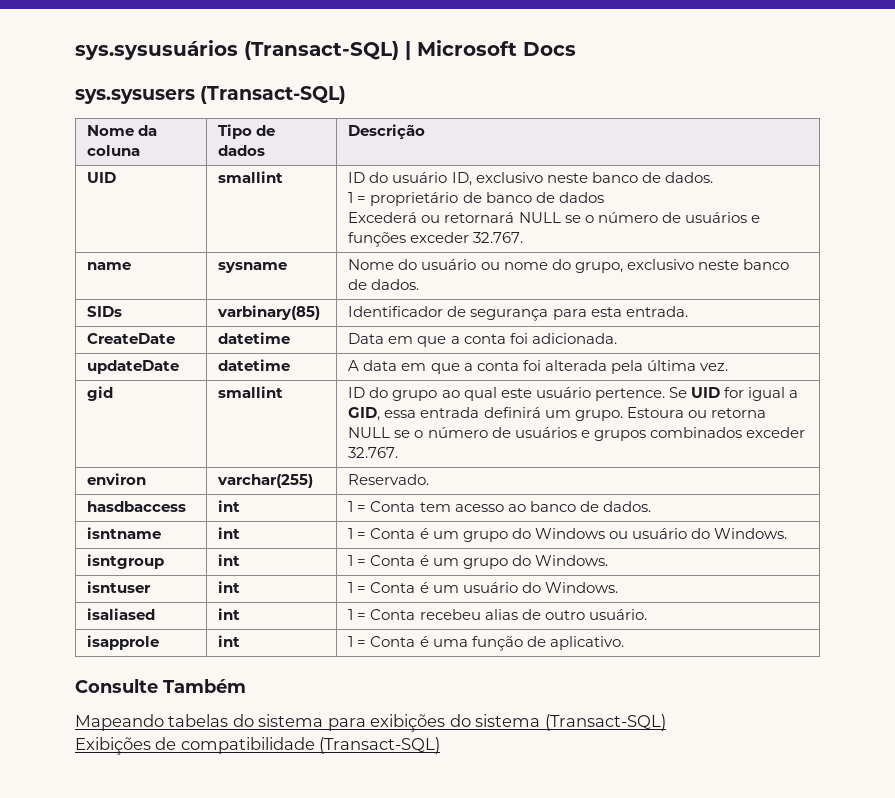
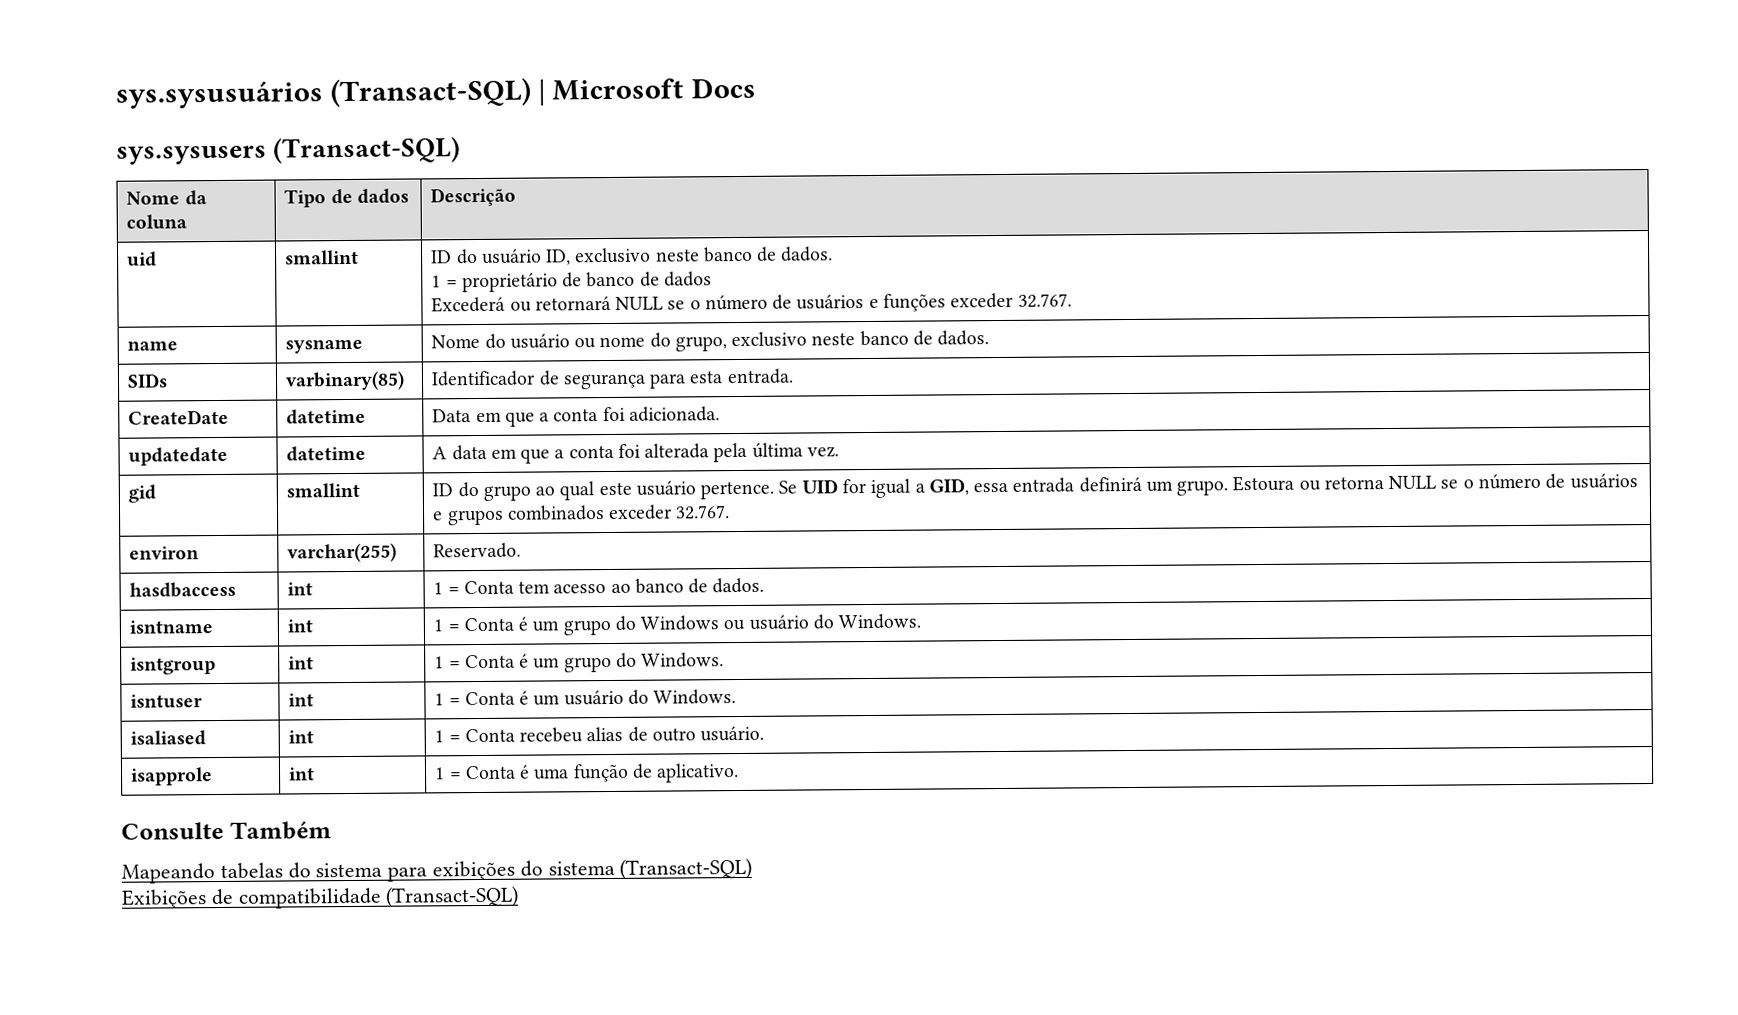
- UID | smallint | ID do usuário ID, exclusivo neste banco de dados.
+ uid | smallint | ID do usuário ID, exclusivo neste banco de dados.
- updateDate | datetime | A data em que a conta foi alterada pela última vez.
+ updatedate | datetime | A data em que a conta foi alterada pela última vez.

